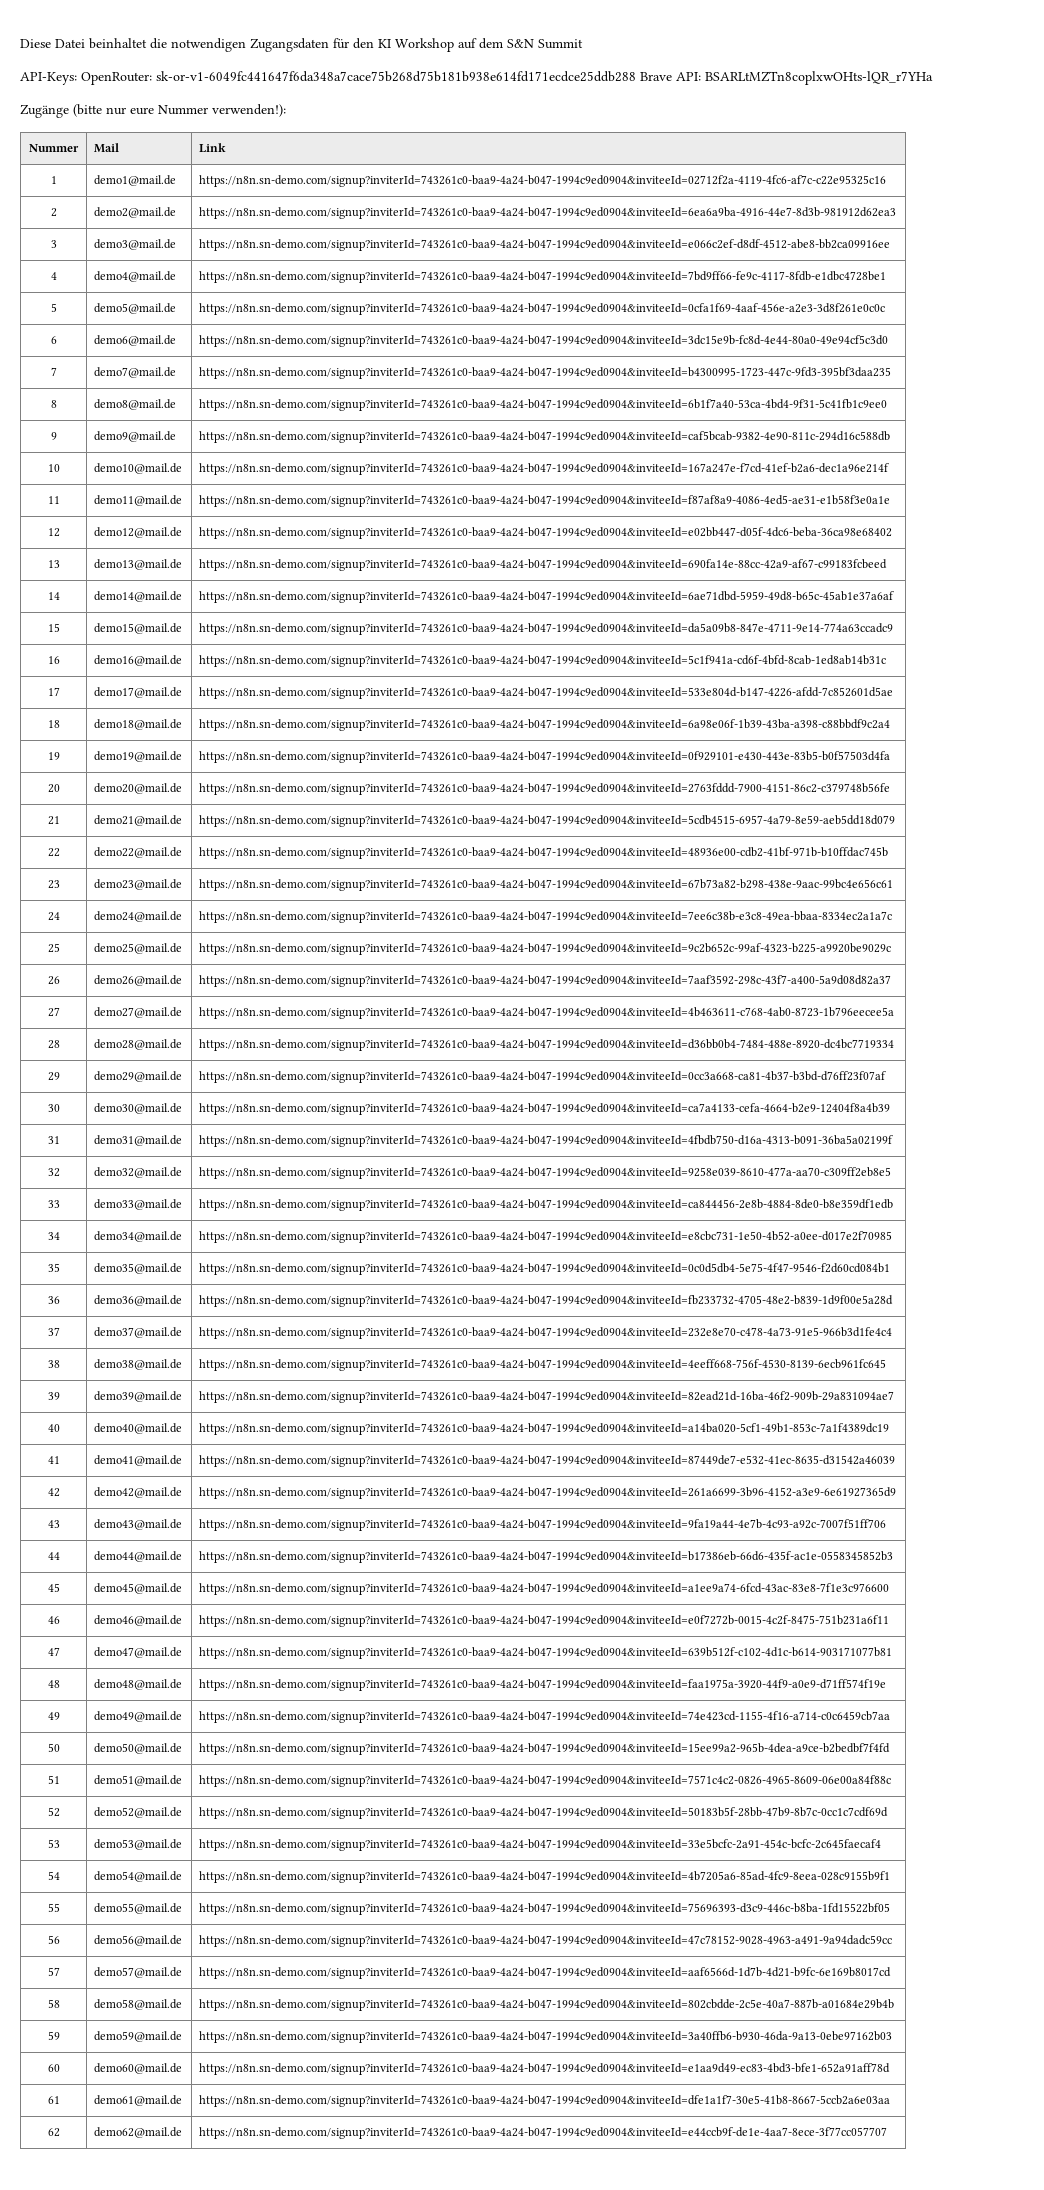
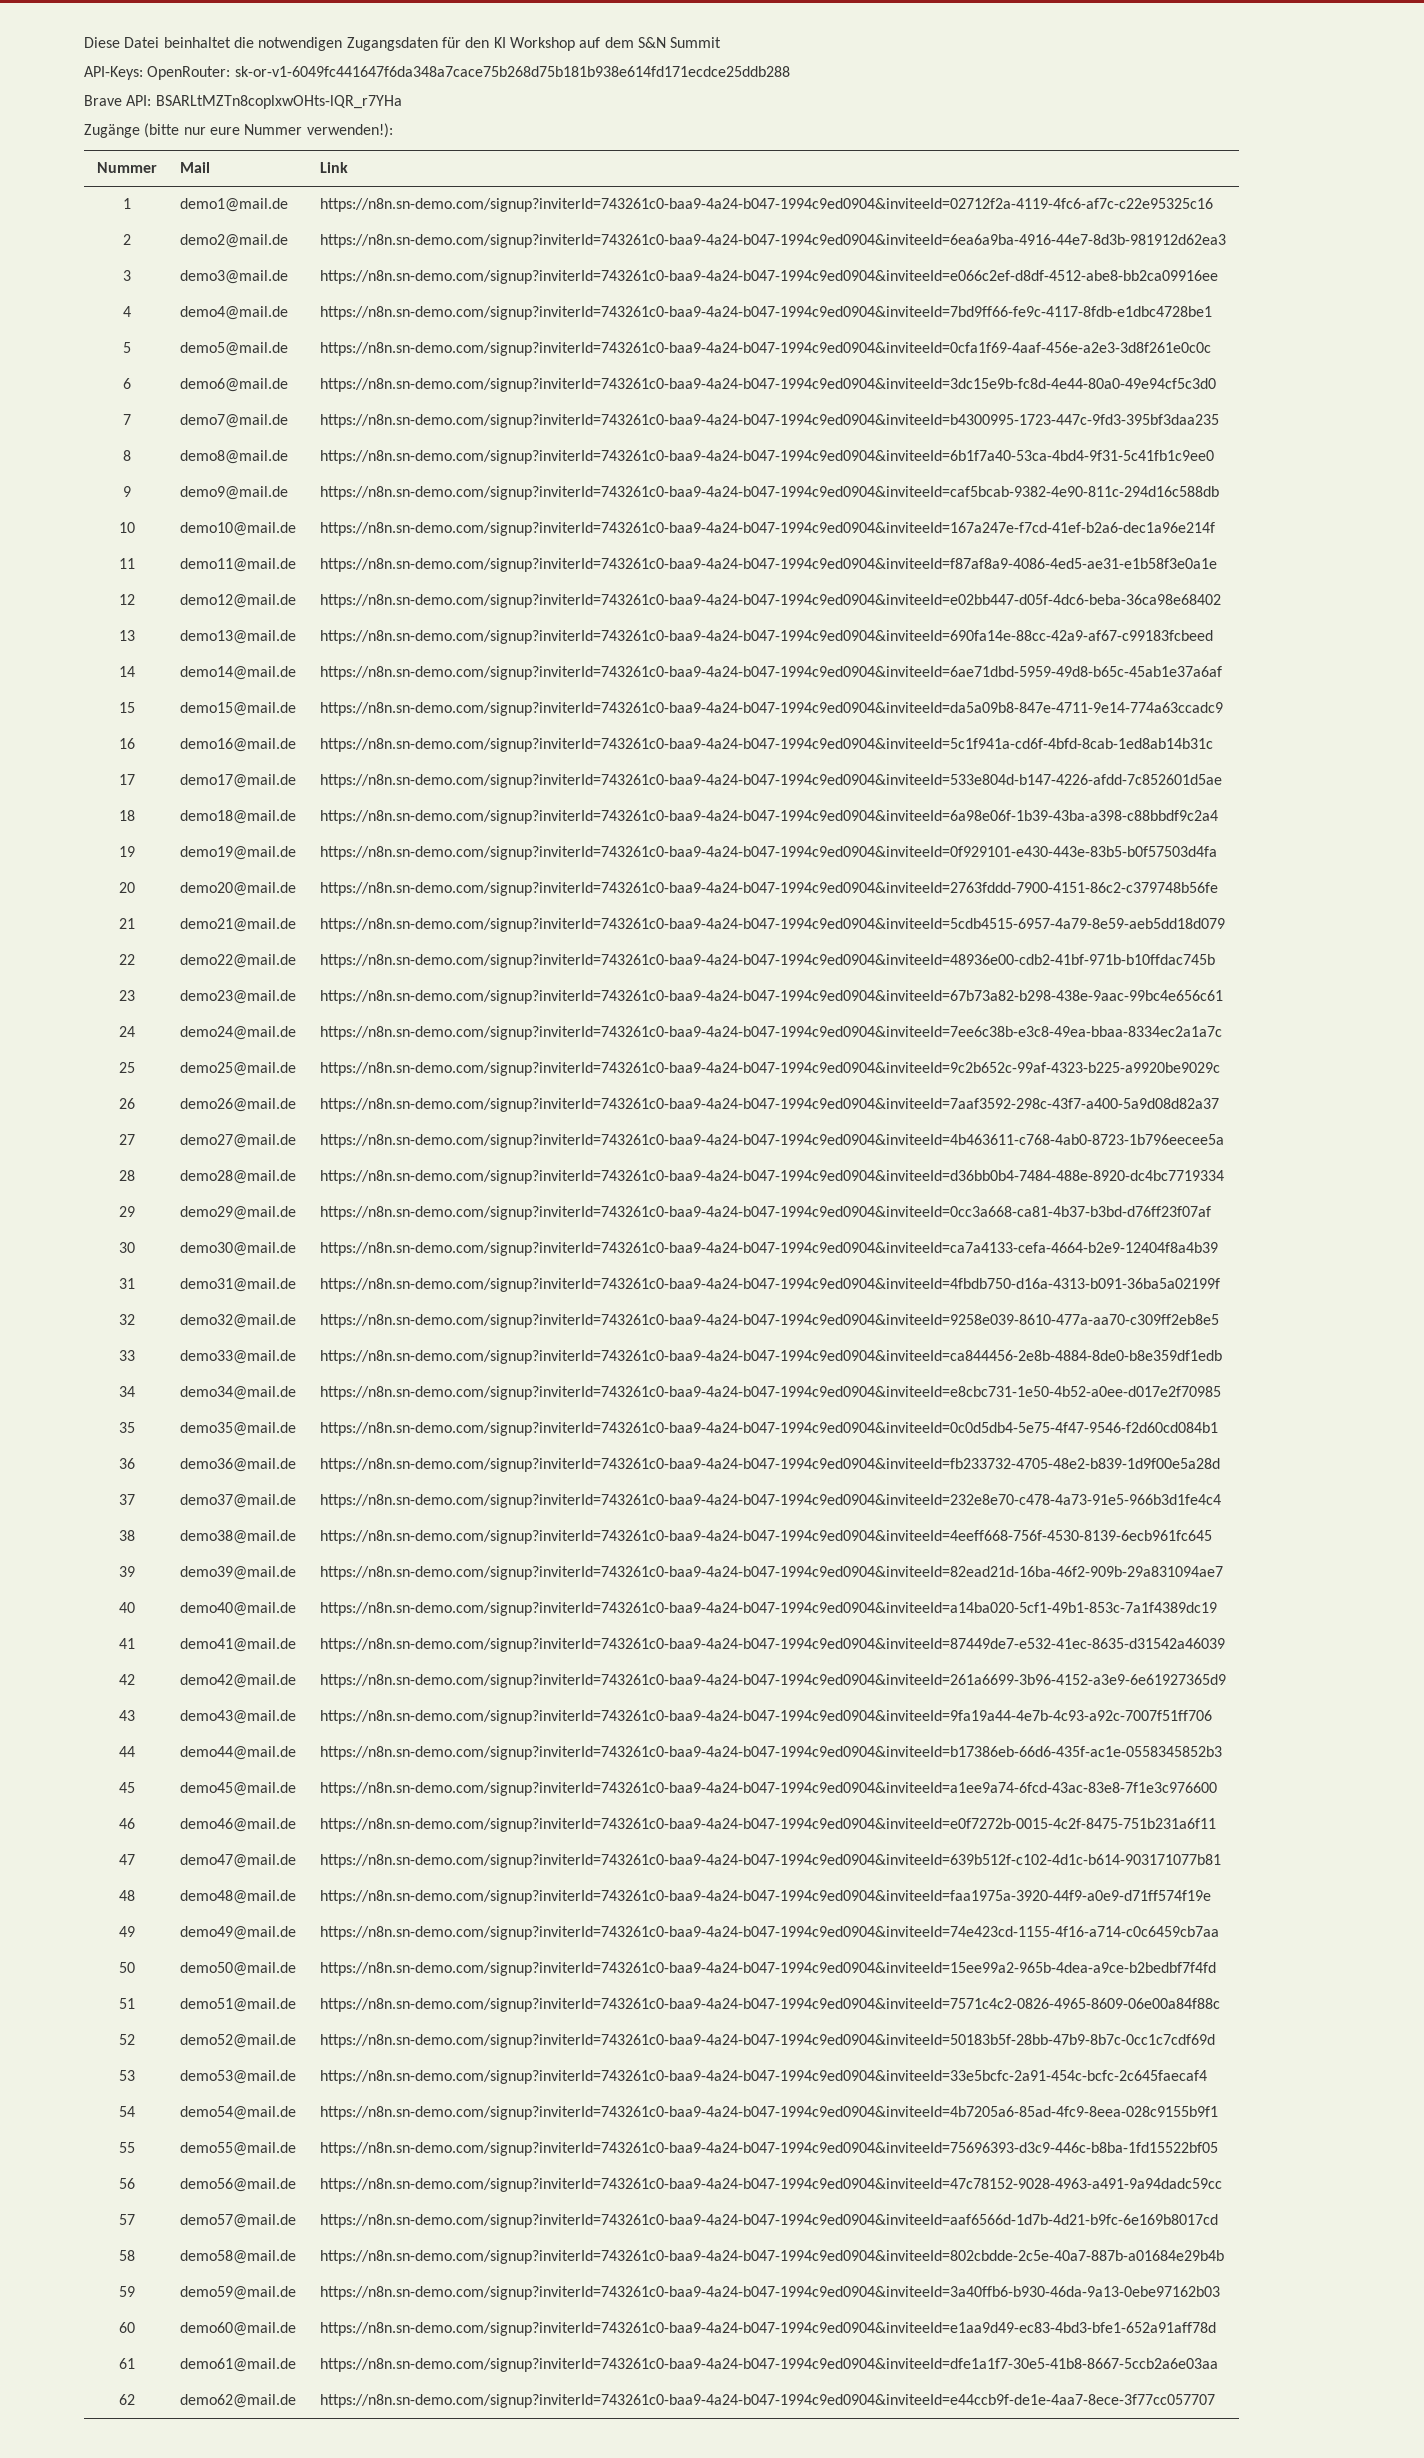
- API-Keys: OpenRouter: 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 Brave API: BSARLtMZTn8coplxwOHts-lQR_r7YHa
+ API-Keys: OpenRouter: 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
+ Brave API: BSARLtMZTn8coplxwOHts-lQR_r7YHa

